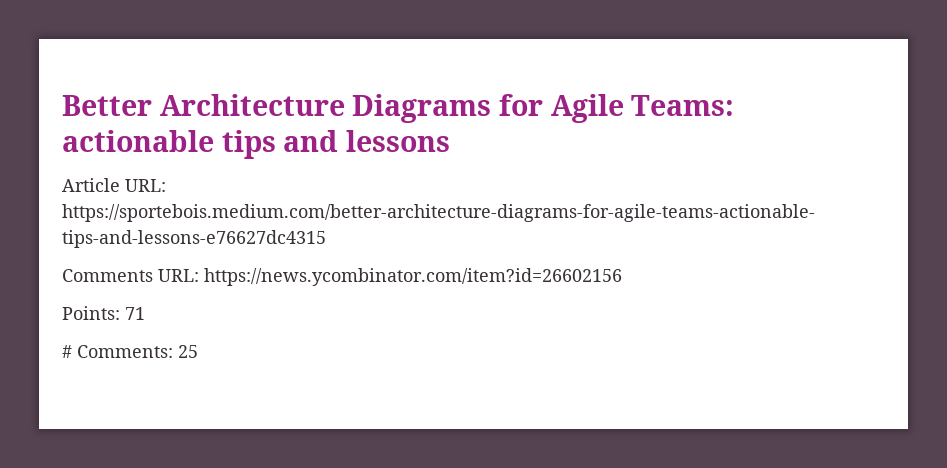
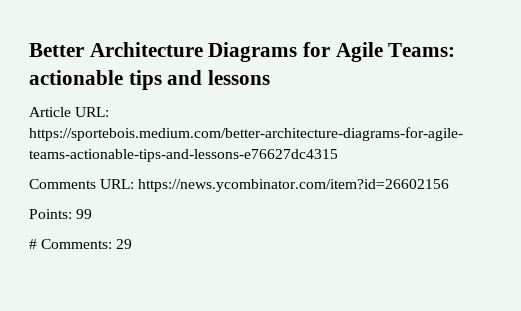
- Points: 71
+ Points: 99
- # Comments: 25
+ # Comments: 29

